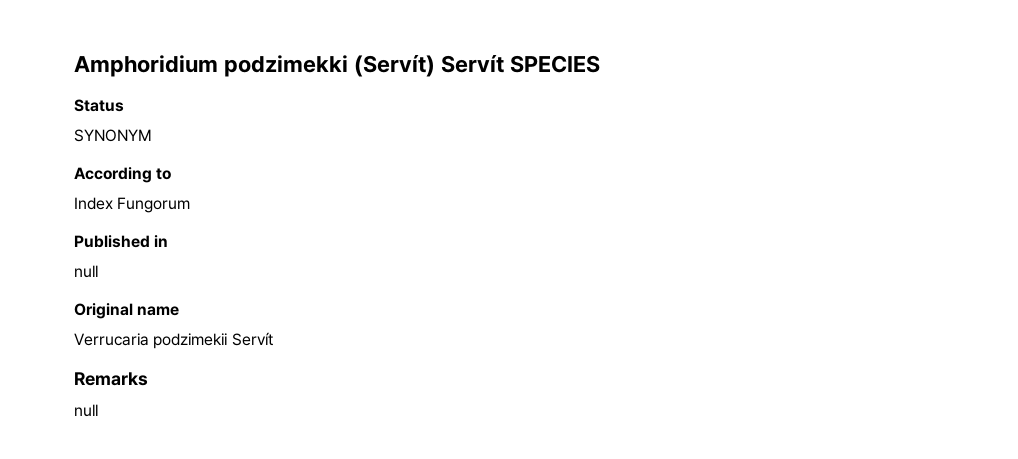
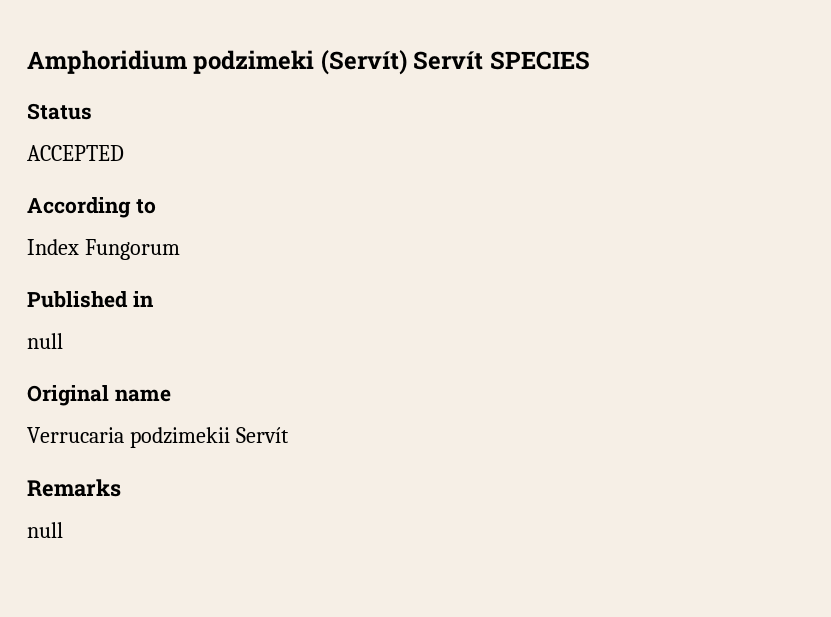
- Amphoridium podzimekki (Servít) Servít SPECIES
+ Amphoridium podzimeki (Servít) Servít SPECIES
- SYNONYM
+ ACCEPTED

